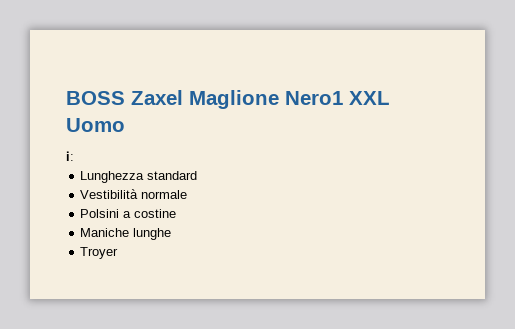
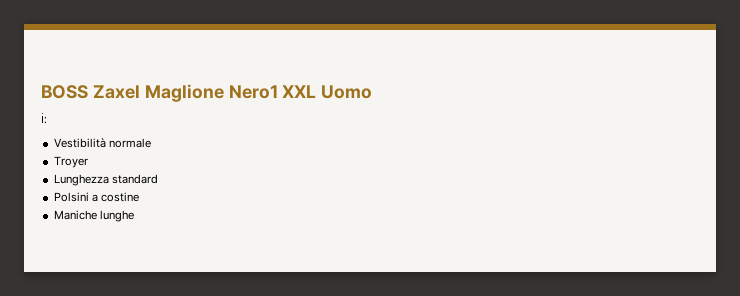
+ Vestibilità normale
+ Troyer
- Vestibilità normale
- Troyer

